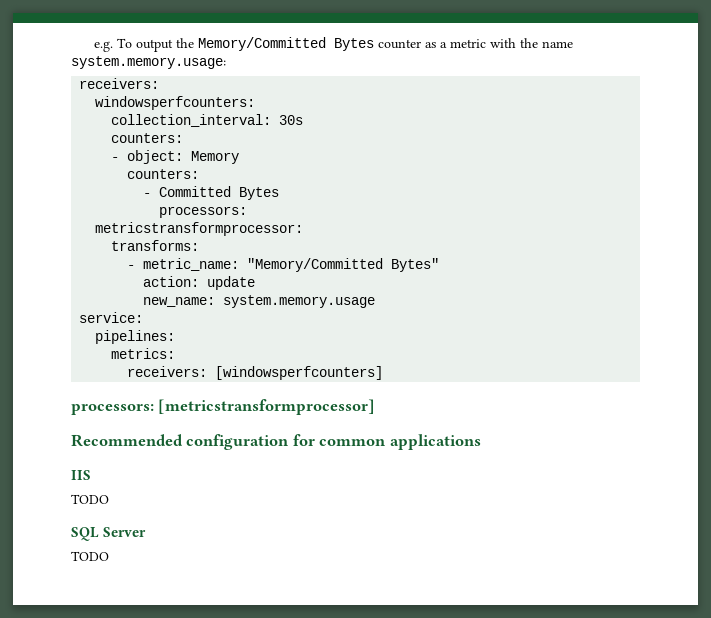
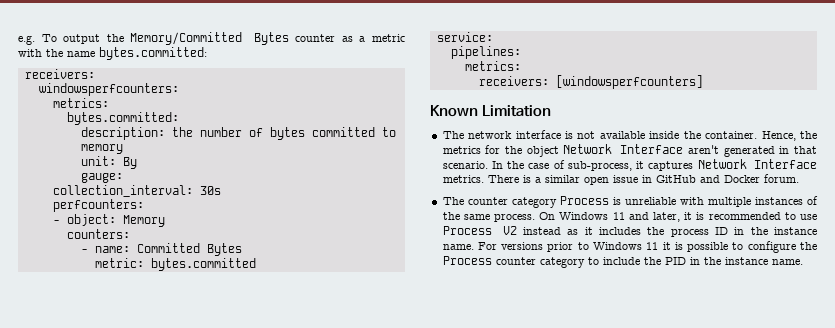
- e.g. To output the Memory/Committed Bytes counter as a metric with the name system.memory.usage:
+ e.g. To output the Memory/Committed Bytes counter as a metric with the name bytes.committed:
  windowsperfcounters:
+ metrics:
+ bytes.committed:
+ description: the number of bytes committed to memory
+ unit: By
+ gauge:
  collection_interval: 30s
- counters:
+ perfcounters:
- - Committed Bytes
- processors:
- metricstransformprocessor:
- transforms:
- - metric_name: "Memory/Committed Bytes"
- action: update
- new_name: system.memory.usage
+ - name: Committed Bytes
+ metric: bytes.committed
- processors: [metricstransformprocessor]
- Recommended configuration for common applications
- IIS
- TODO
- SQL Server
- TODO
+ Known Limitation
+ The network interface is not available inside the container. Hence, the metrics for the object Network Interface aren't generated in that scenario. In the case of sub-process, it captures Network Interface metrics. There is a similar open issue in GitHub and Docker forum.
+ The counter category Process is unreliable with multiple instances of the same process. On Windows 11 and later, it is recommended to use Process V2 instead as it includes the process ID in the instance name. For versions prior to Windows 11 it is possible to configure the Process counter category to include the PID in the instance name.

